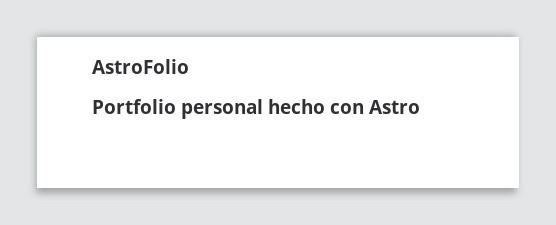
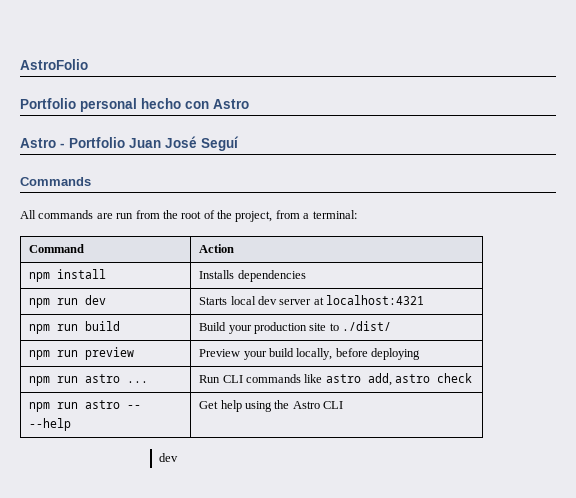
+ Astro - Portfolio Juan José Seguí
+ Commands
+ All commands are run from the root of the project, from a terminal:
+ Command | Action
+ npm install | Installs dependencies
+ npm run dev | Starts local dev server at localhost:4321
+ npm run build | Build your production site to ./dist/
+ npm run preview | Preview your build locally, before deploying
+ npm run astro ... | Run CLI commands like astro add, astro check
+ npm run astro -- --help | Get help using the Astro CLI
+ dev

